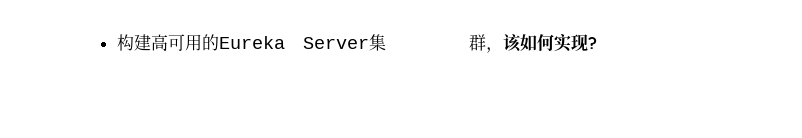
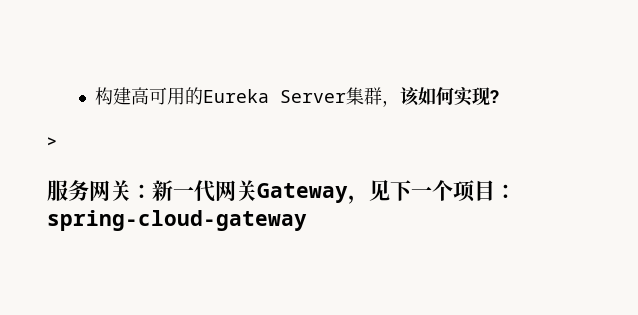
+ >
+ 服务网关：新一代网关Gateway，见下一个项目：spring-cloud-gateway

